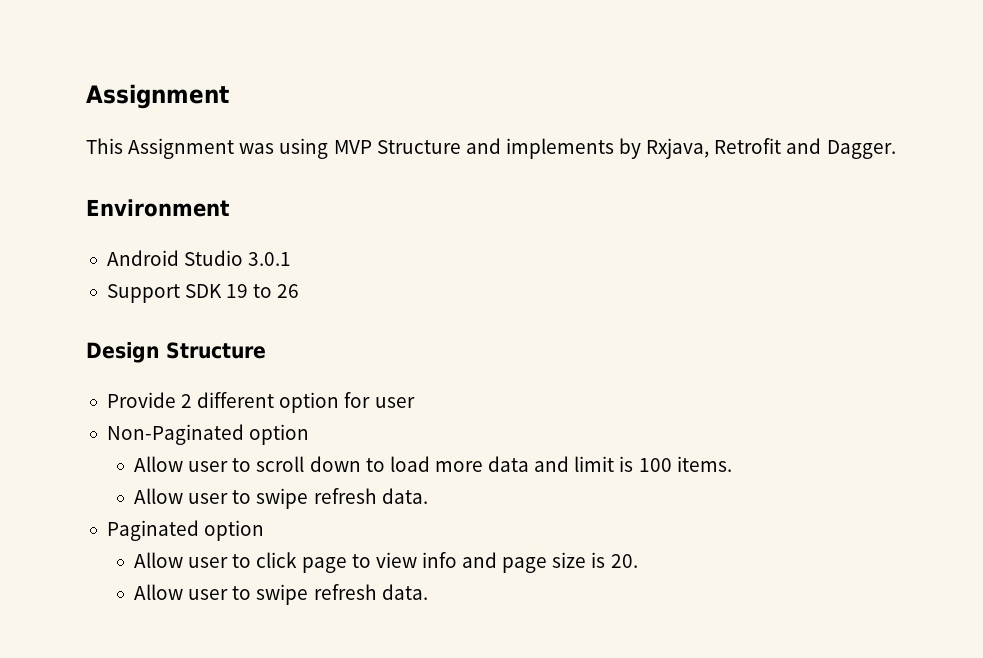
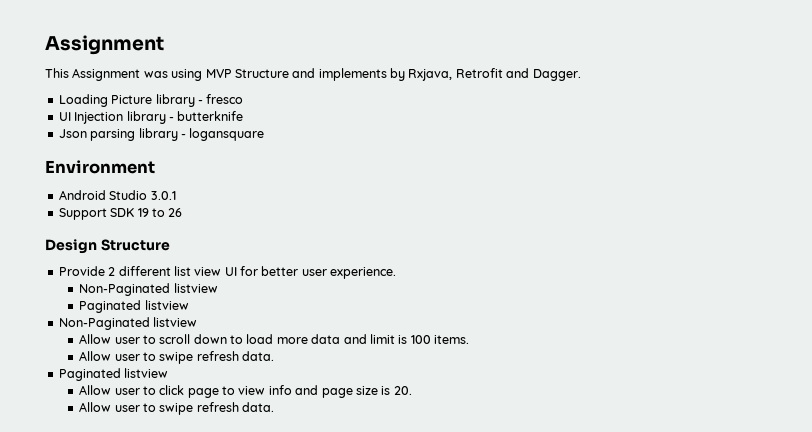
+ Loading Picture library - fresco
+ UI Injection library - butterknife
+ Json parsing library - logansquare
- Provide 2 different option for user
- Non-Paginated option
+ Provide 2 different list view UI for better user experience.
+ Non-Paginated listview
+ Paginated listview
+ Non-Paginated listview
  Allow user to scroll down to load more data and limit is 100 items.
  Allow user to swipe refresh data.
- Paginated option
+ Paginated listview

